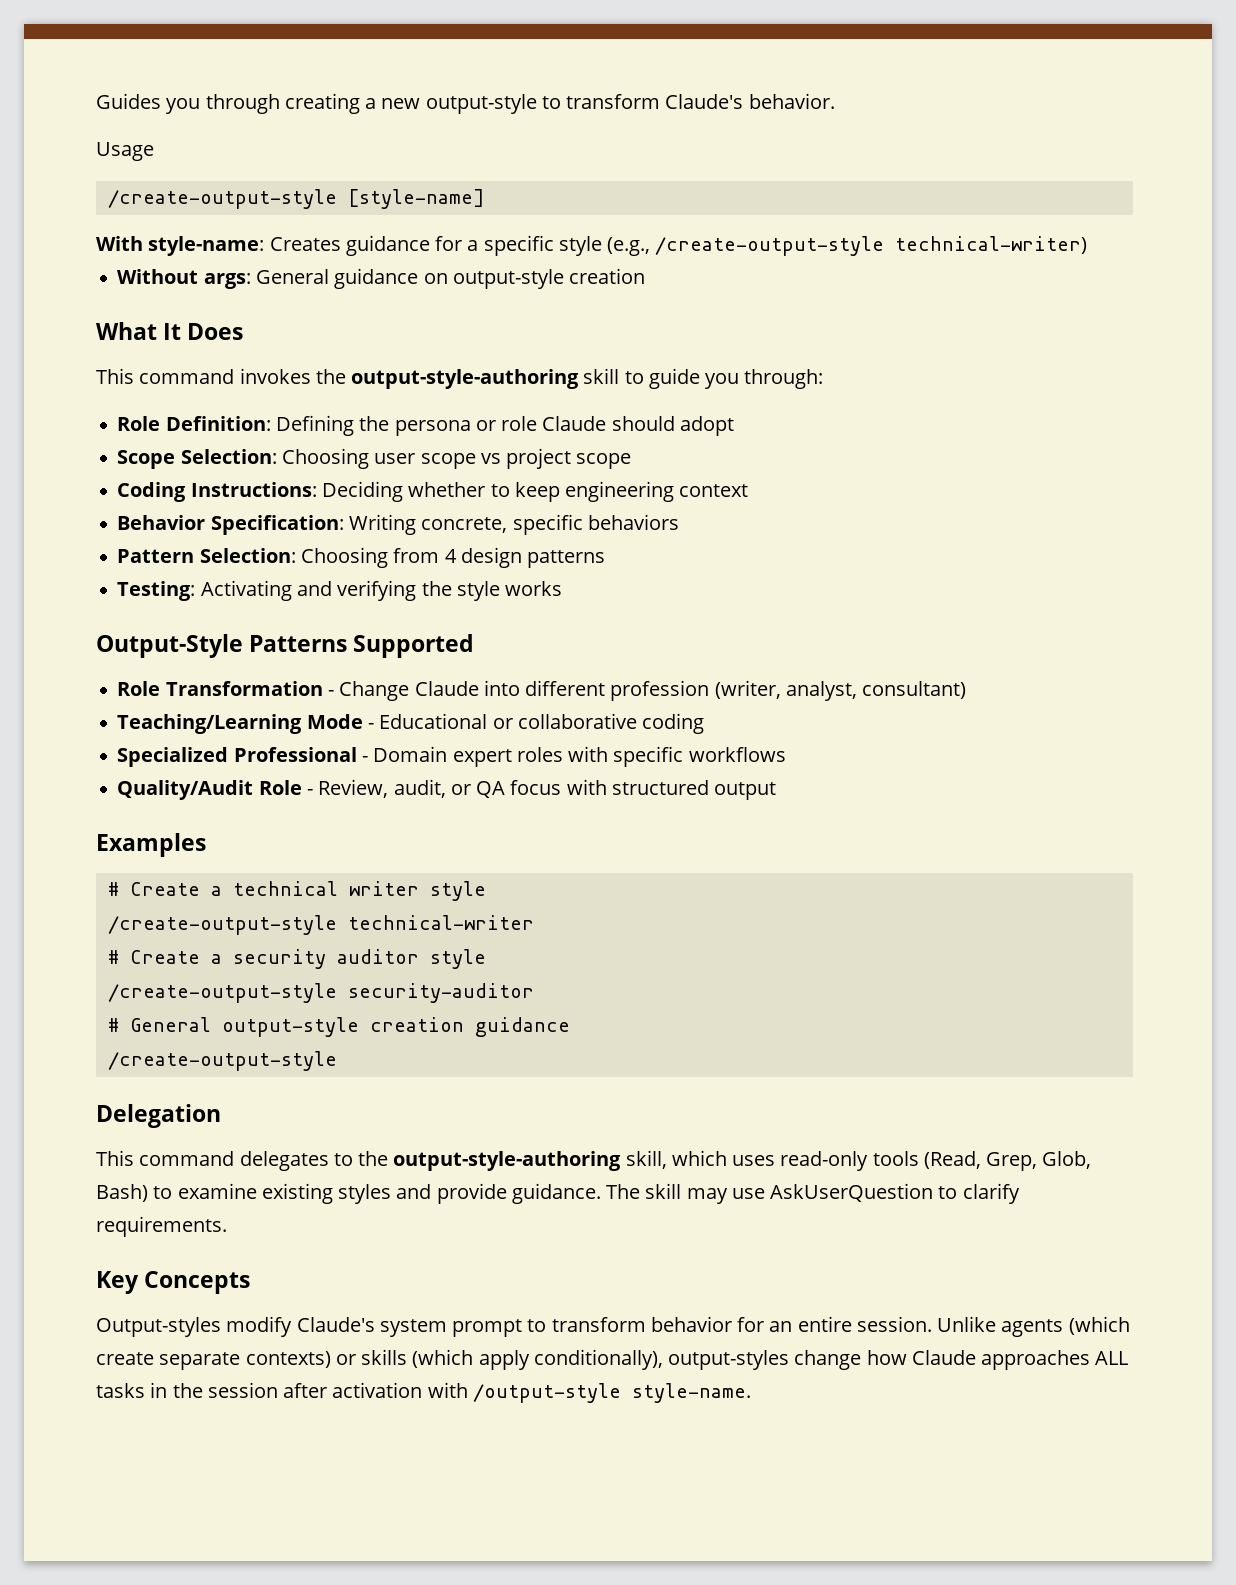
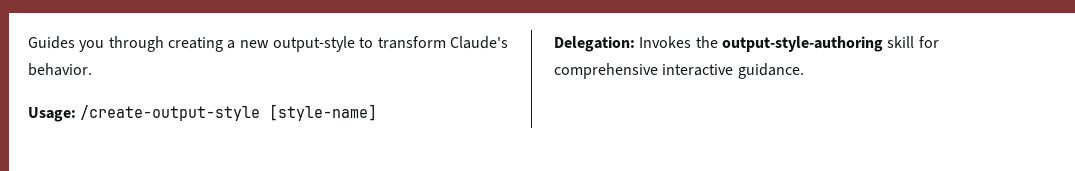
- Usage
- /create-output-style [style-name]
+ Usage: /create-output-style [style-name]
- With style-name: Creates guidance for a specific style (e.g., /create-output-style technical-writer)
- Without args: General guidance on output-style creation
- What It Does
- This command invokes the output-style-authoring skill to guide you through:
- Role Definition: Defining the persona or role Claude should adopt
- Scope Selection: Choosing user scope vs project scope
- Coding Instructions: Deciding whether to keep engineering context
- Behavior Specification: Writing concrete, specific behaviors
- Pattern Selection: Choosing from 4 design patterns
- Testing: Activating and verifying the style works
- Output-Style Patterns Supported
- Role Transformation - Change Claude into different profession (writer, analyst, consultant)
- Teaching/Learning Mode - Educational or collaborative coding
- Specialized Professional - Domain expert roles with specific workflows
- Quality/Audit Role - Review, audit, or QA focus with structured output
- Examples
- # Create a technical writer style
- /create-output-style technical-writer
- # Create a security auditor style
- /create-output-style security-auditor
- # General output-style creation guidance
- /create-output-style
- Delegation
- This command delegates to the output-style-authoring skill, which uses read-only tools (Read, Grep, Glob, Bash) to examine existing styles and provide guidance. The skill may use AskUserQuestion to clarify requirements.
- Key Concepts
- Output-styles modify Claude's system prompt to transform behavior for an entire session. Unlike agents (which create separate contexts) or skills (which apply conditionally), output-styles change how Claude approaches ALL tasks in the session after activation with /output-style style-name.
+ Delegation: Invokes the output-style-authoring skill for comprehensive interactive guidance.

